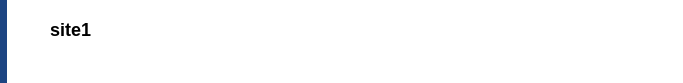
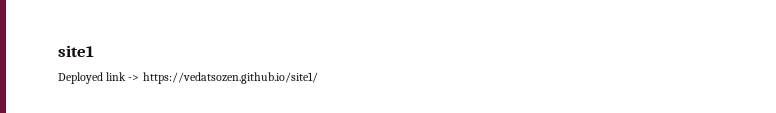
+ Deployed link -> https://vedatsozen.github.io/site1/

